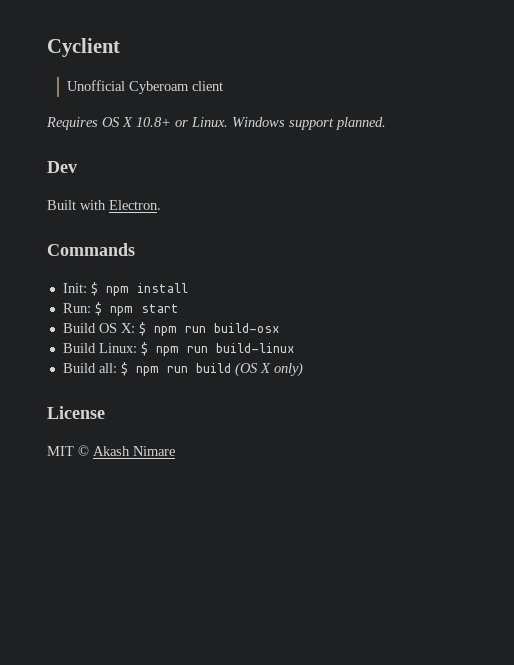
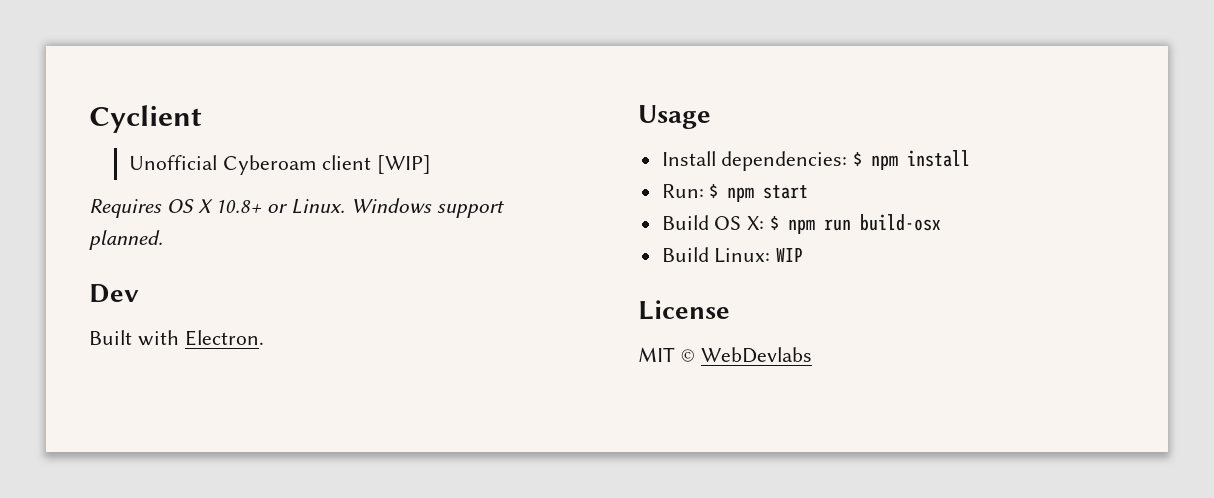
- Unofficial Cyberoam client
+ Unofficial Cyberoam client [WIP]
- Commands
- Init: $ npm install
+ Usage
+ Install dependencies: $ npm install
- Build Linux: $ npm run build-linux
- Build all: $ npm run build (OS X only)
+ Build Linux: WIP
- MIT © Akash Nimare
+ MIT © WebDevlabs

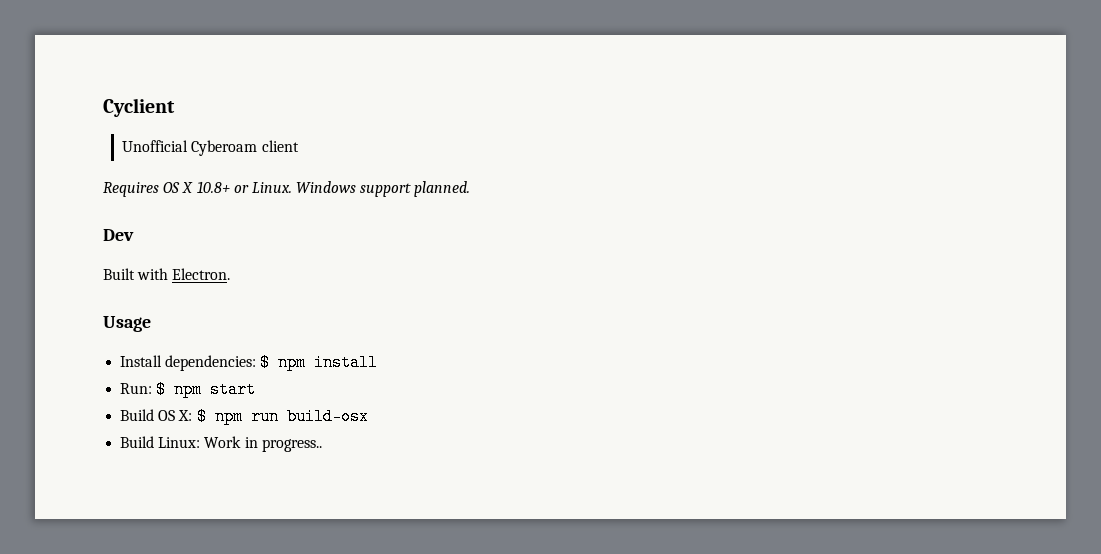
- Unofficial Cyberoam client [WIP]
+ Unofficial Cyberoam client
- Build Linux: WIP
- License
- MIT © WebDevlabs
+ Build Linux: Work in progress..

